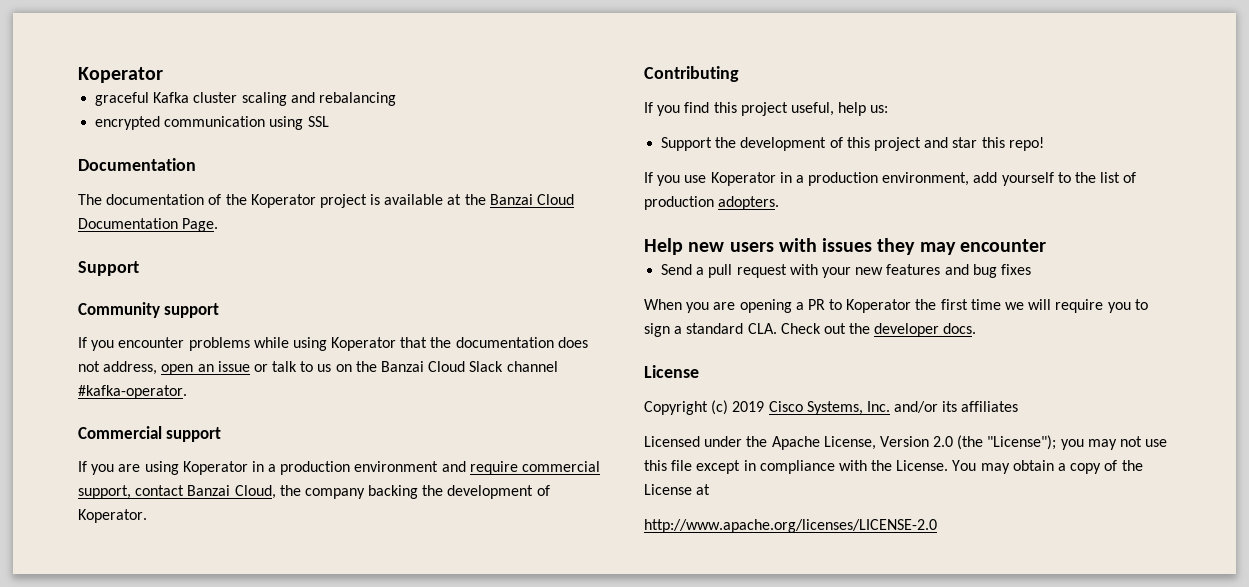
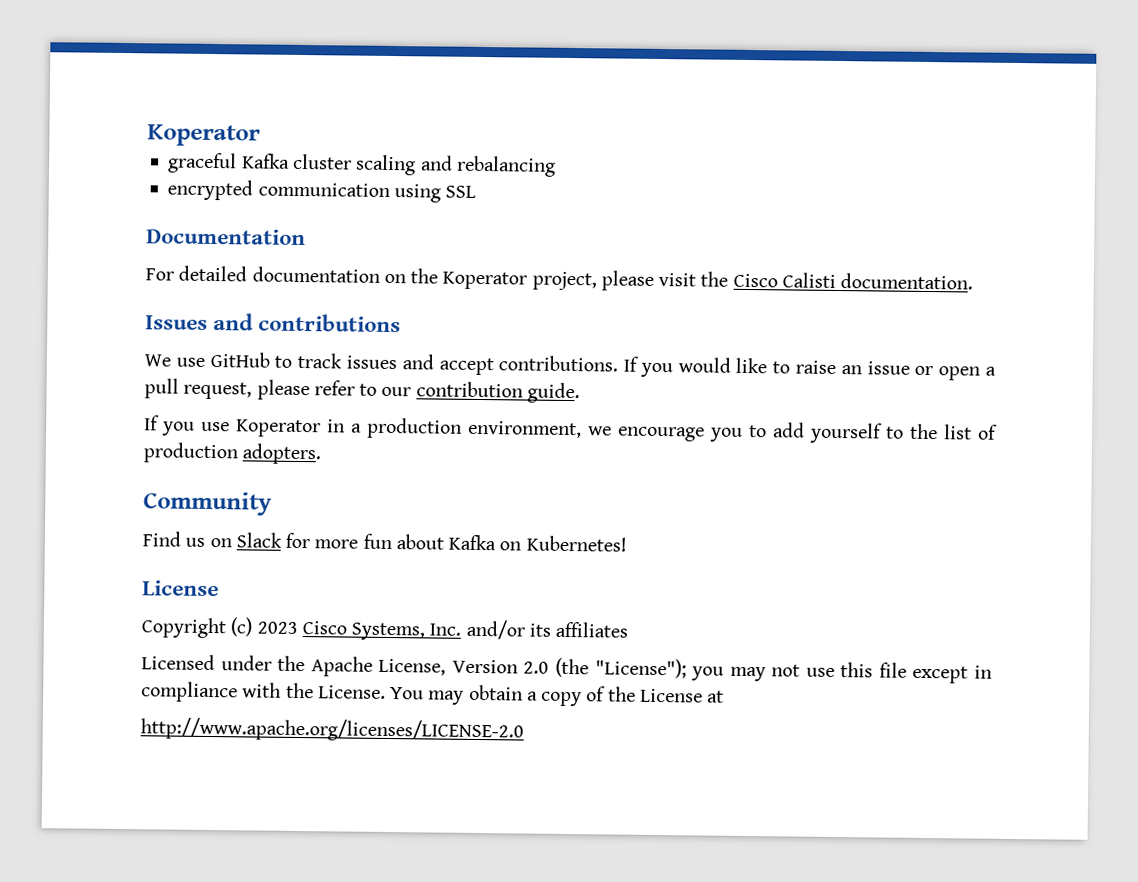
- The documentation of the Koperator project is available at the Banzai Cloud Documentation Page.
- Support
- Community support
- If you encounter problems while using Koperator that the documentation does not address, open an issue or talk to us on the Banzai Cloud Slack channel #kafka-operator.
- Commercial support
- If you are using Koperator in a production environment and require commercial support, contact Banzai Cloud, the company backing the development of Koperator.
- Contributing
- If you find this project useful, help us:
- Support the development of this project and star this repo!
+ For detailed documentation on the Koperator project, please visit the Cisco Calisti documentation.
+ Issues and contributions
+ We use GitHub to track issues and accept contributions. If you would like to raise an issue or open a pull request, please refer to our contribution guide.
- If you use Koperator in a production environment, add yourself to the list of production adopters.
+ If you use Koperator in a production environment, we encourage you to add yourself to the list of production adopters.
- Help new users with issues they may encounter
- Send a pull request with your new features and bug fixes
- When you are opening a PR to Koperator the first time we will require you to sign a standard CLA. Check out the developer docs.
+ Community
+ Find us on Slack for more fun about Kafka on Kubernetes!
- Copyright (c) 2019 Cisco Systems, Inc. and/or its affiliates
+ Copyright (c) 2023 Cisco Systems, Inc. and/or its affiliates

